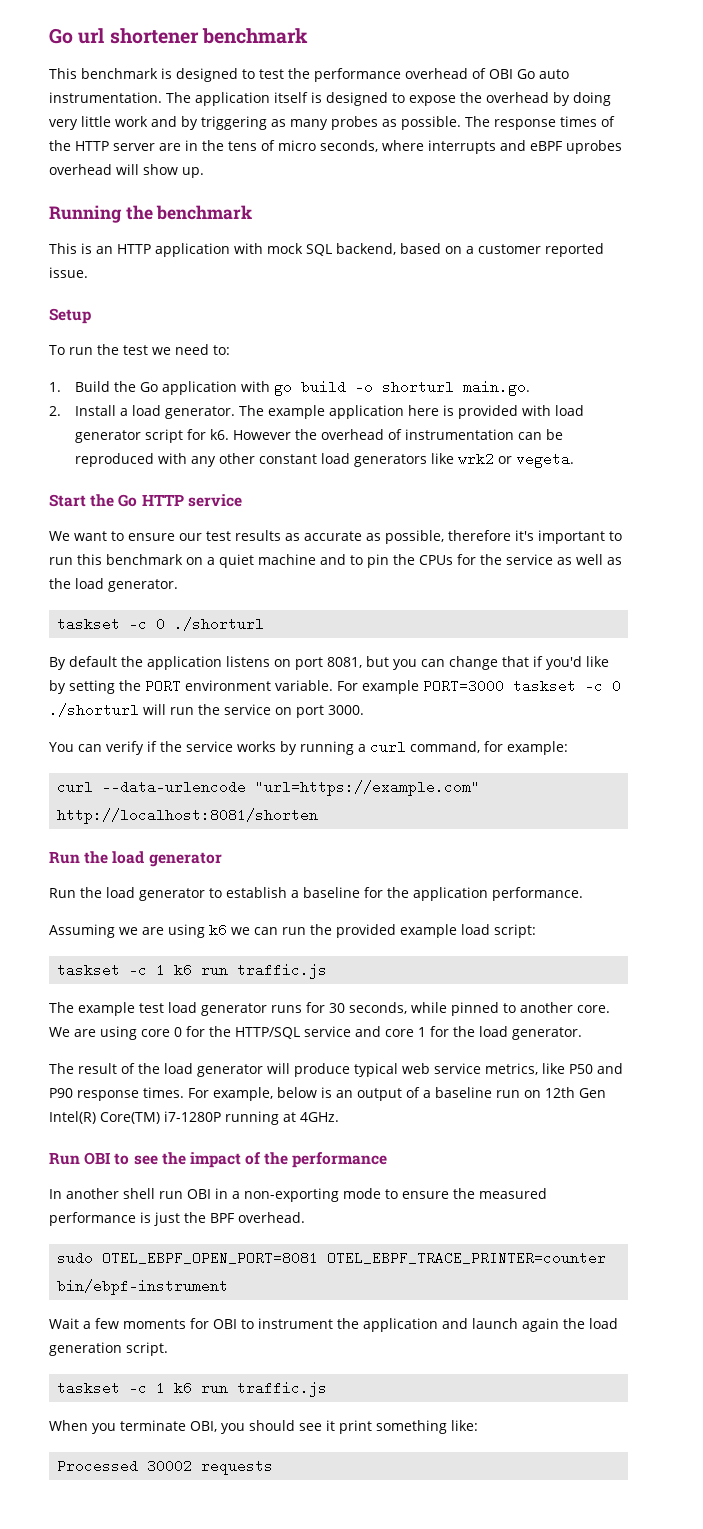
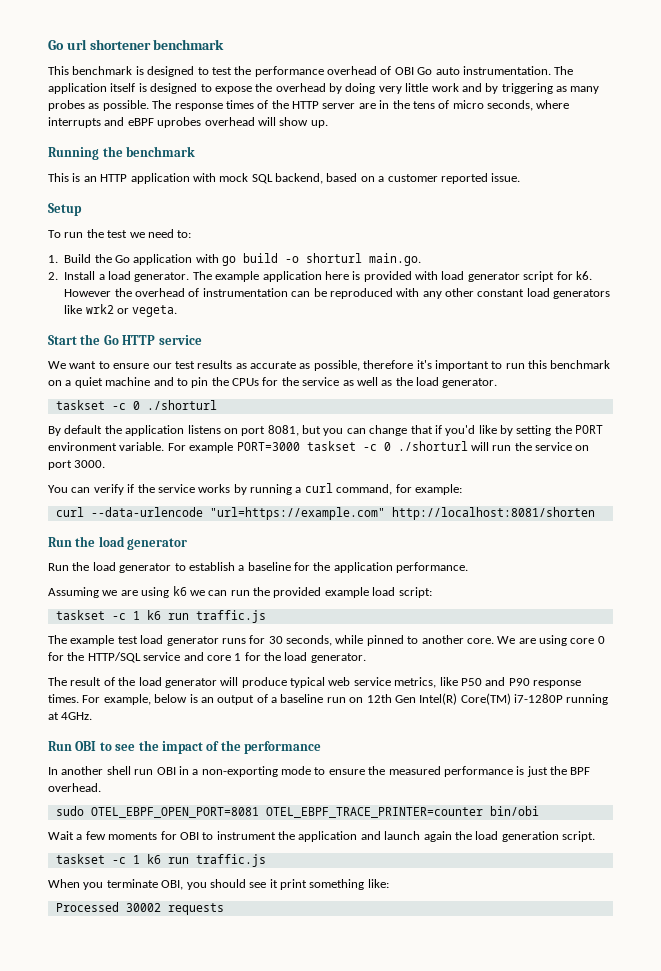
- sudo OTEL_EBPF_OPEN_PORT=8081 OTEL_EBPF_TRACE_PRINTER=counter bin/ebpf-instrument
+ sudo OTEL_EBPF_OPEN_PORT=8081 OTEL_EBPF_TRACE_PRINTER=counter bin/obi

